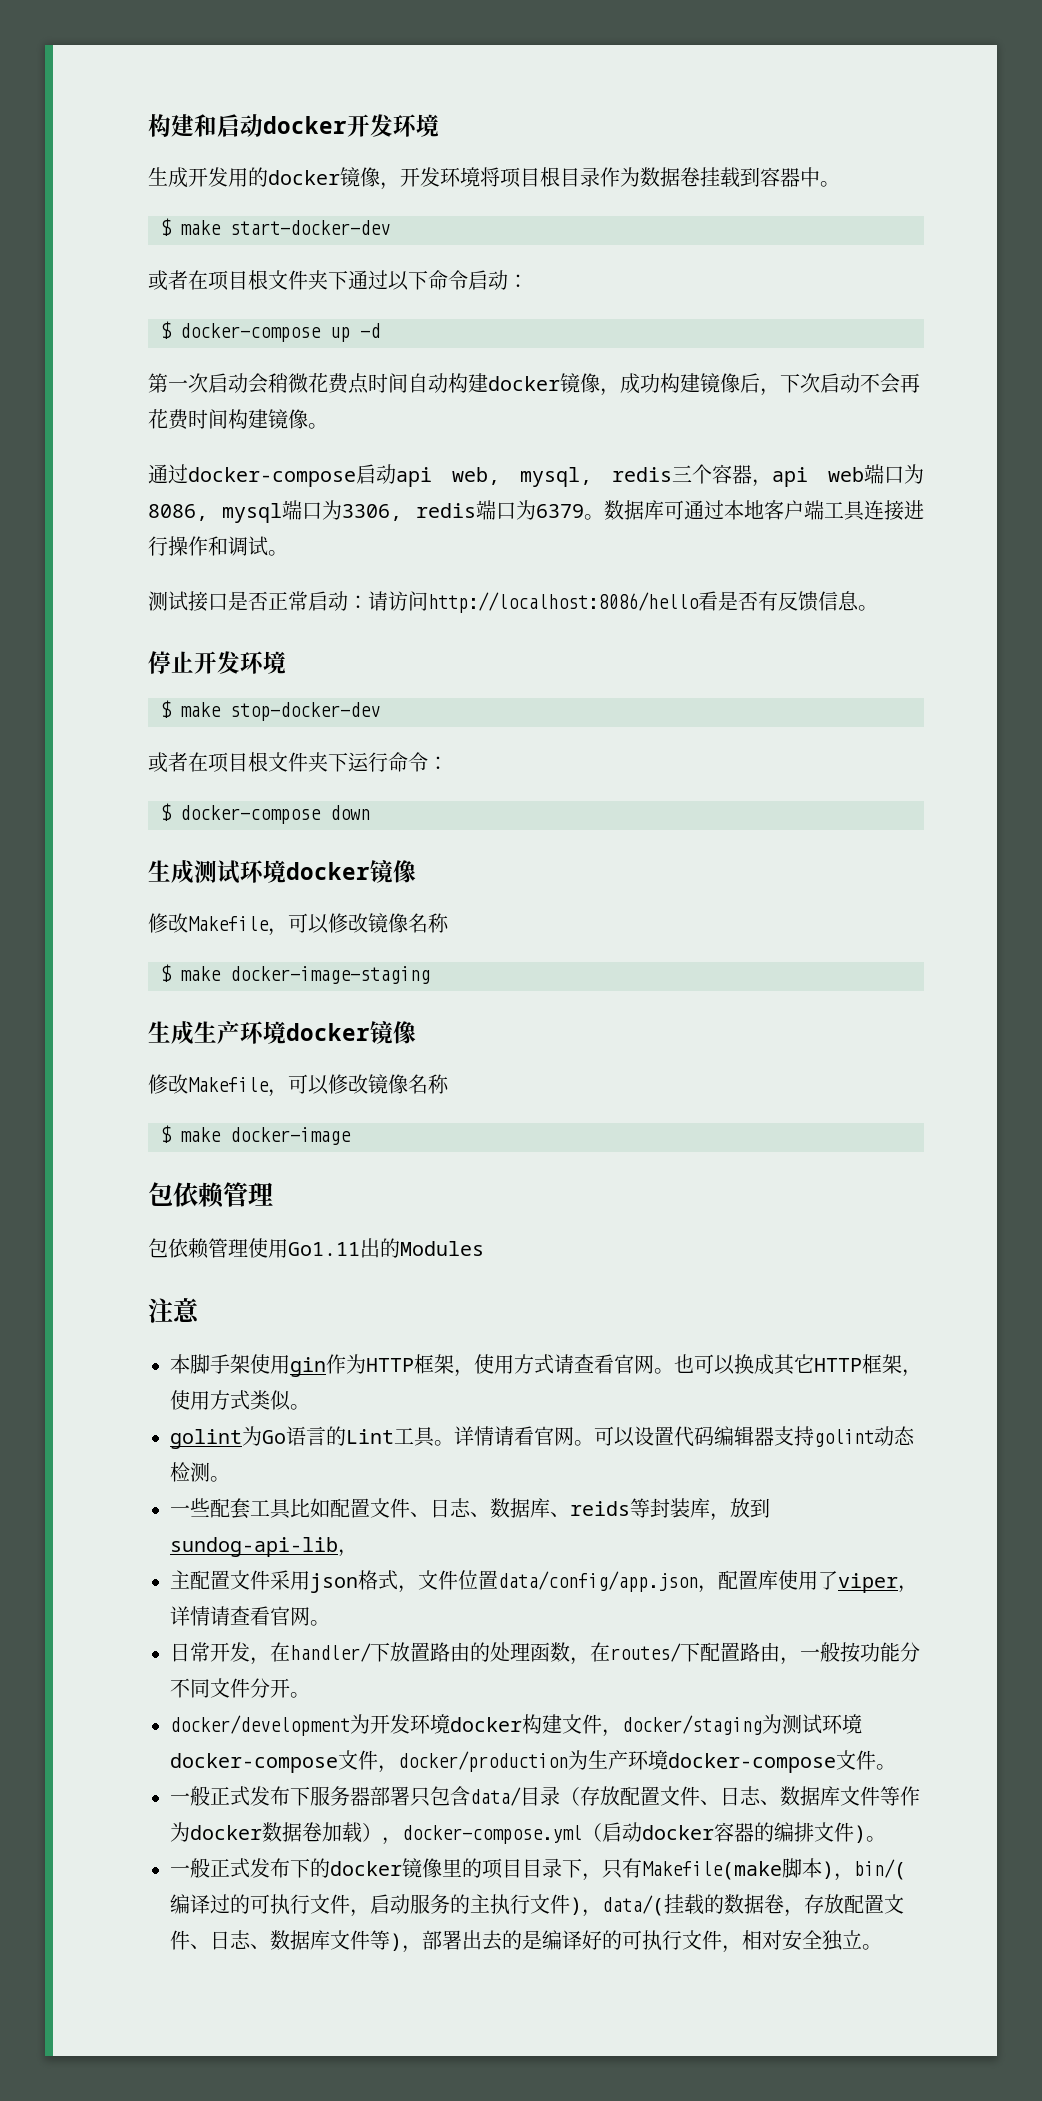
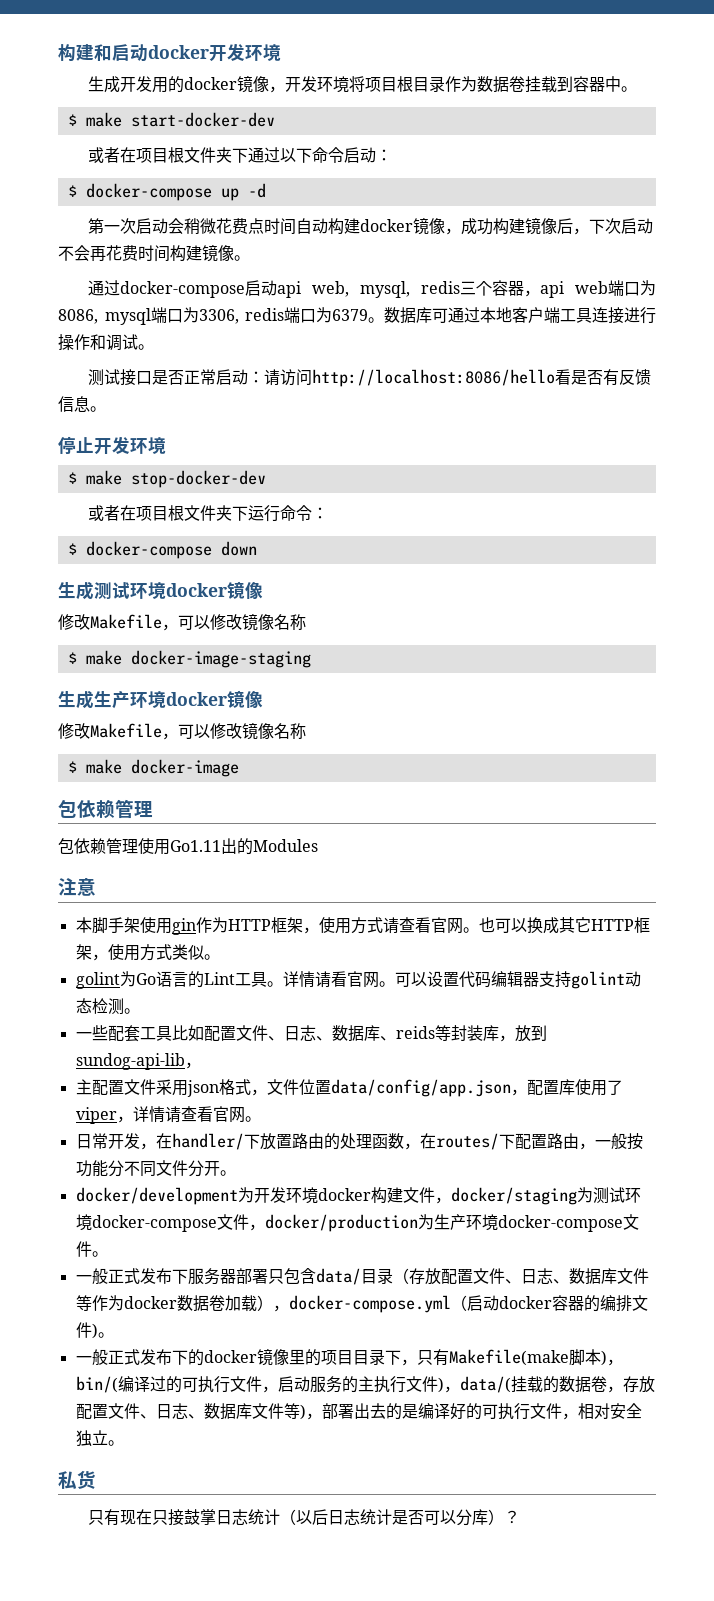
+ 私货
+ 只有现在只接鼓掌日志统计（以后日志统计是否可以分库）？

